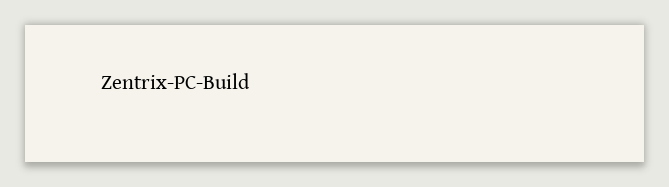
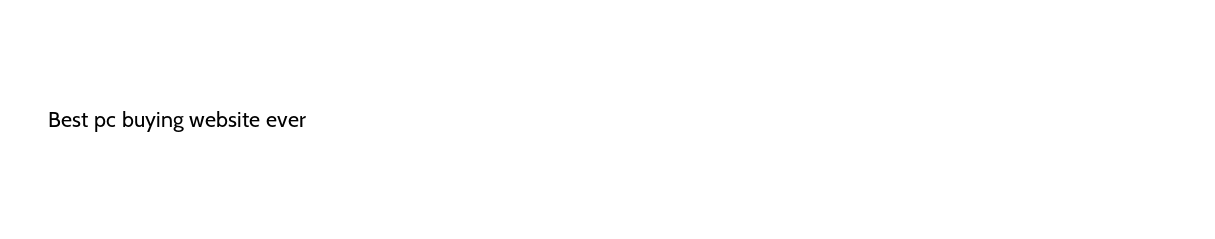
- Zentrix-PC-Build
+ Best pc buying website ever

